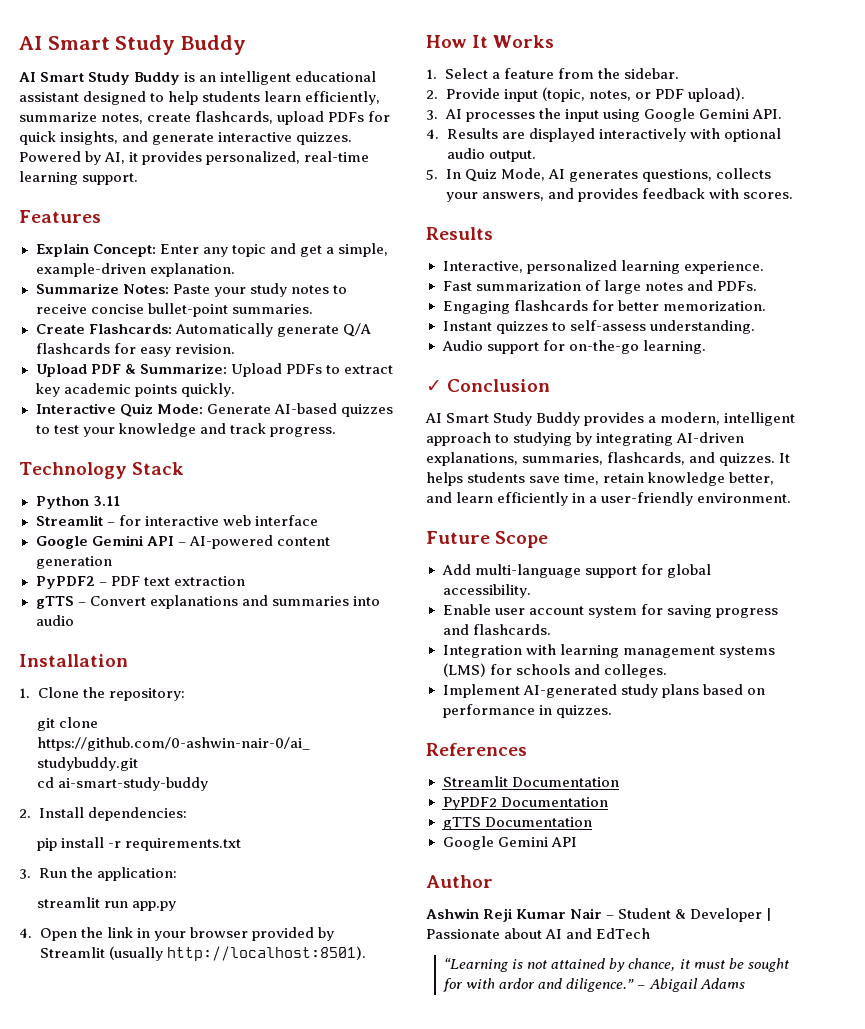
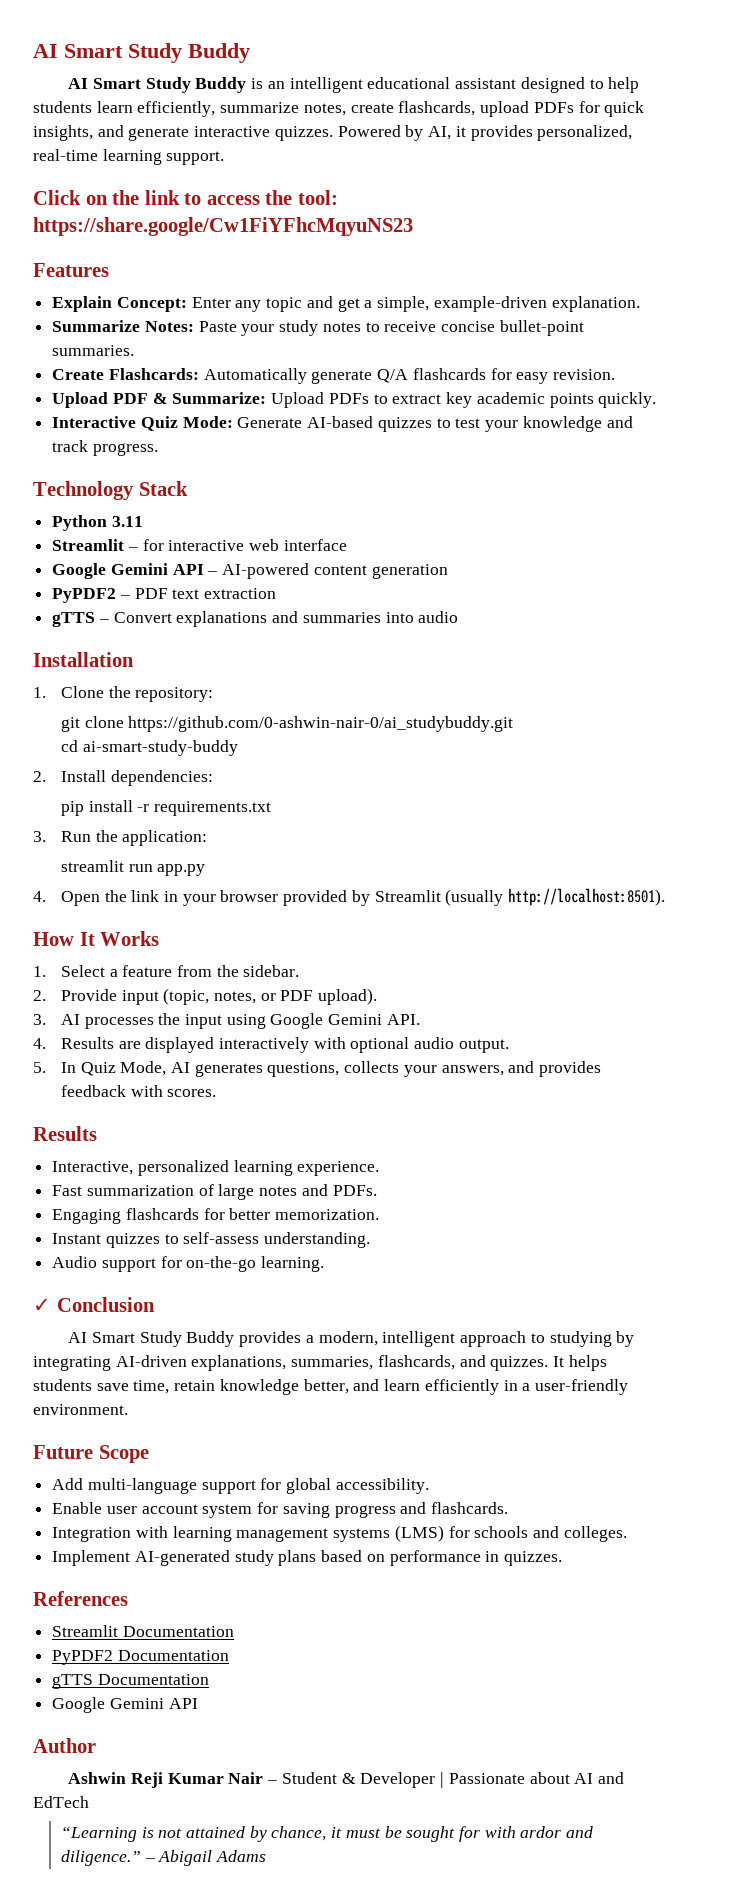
+ Click on the link to access the tool: https://share.google/Cw1FiYFhcMqyuNS23

